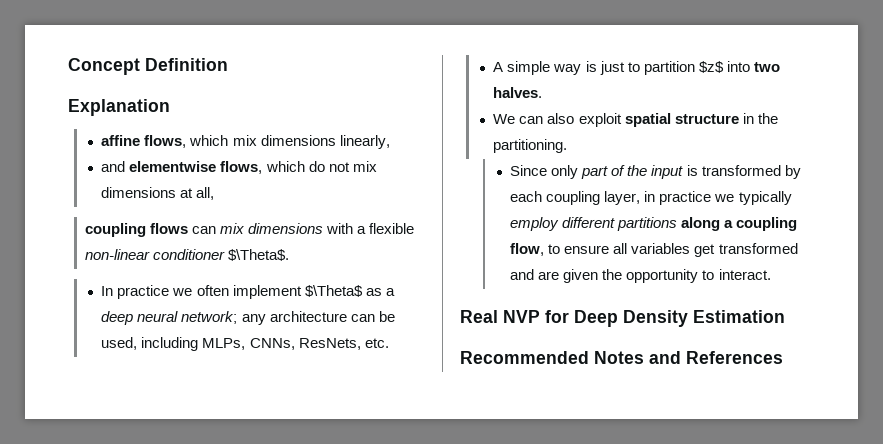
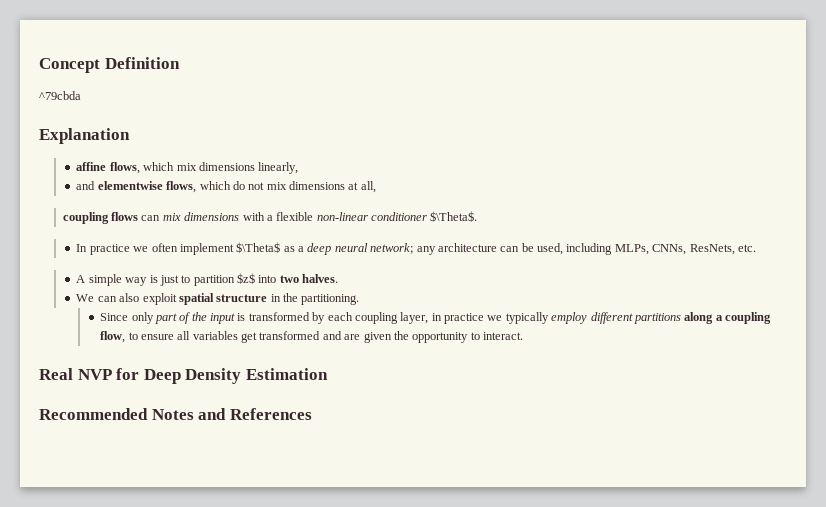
+ ^79cbda

